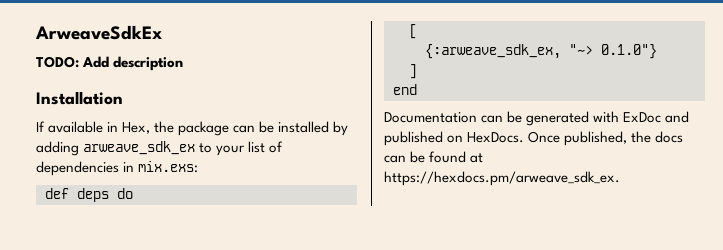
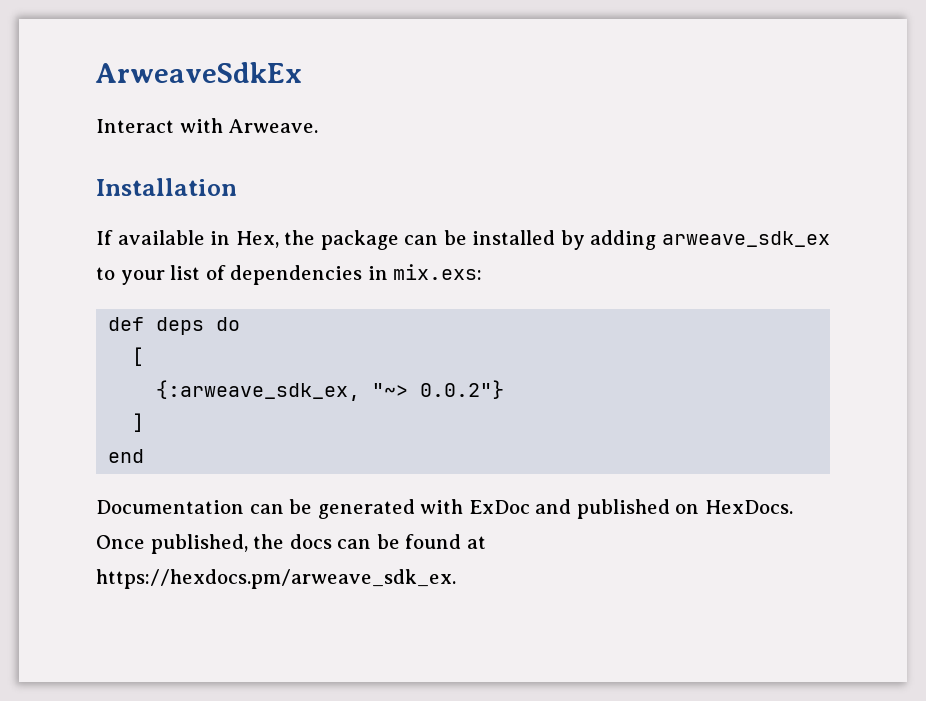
- TODO: Add description
+ Interact with Arweave.
- {:arweave_sdk_ex, "~> 0.1.0"}
+ {:arweave_sdk_ex, "~> 0.0.2"}

